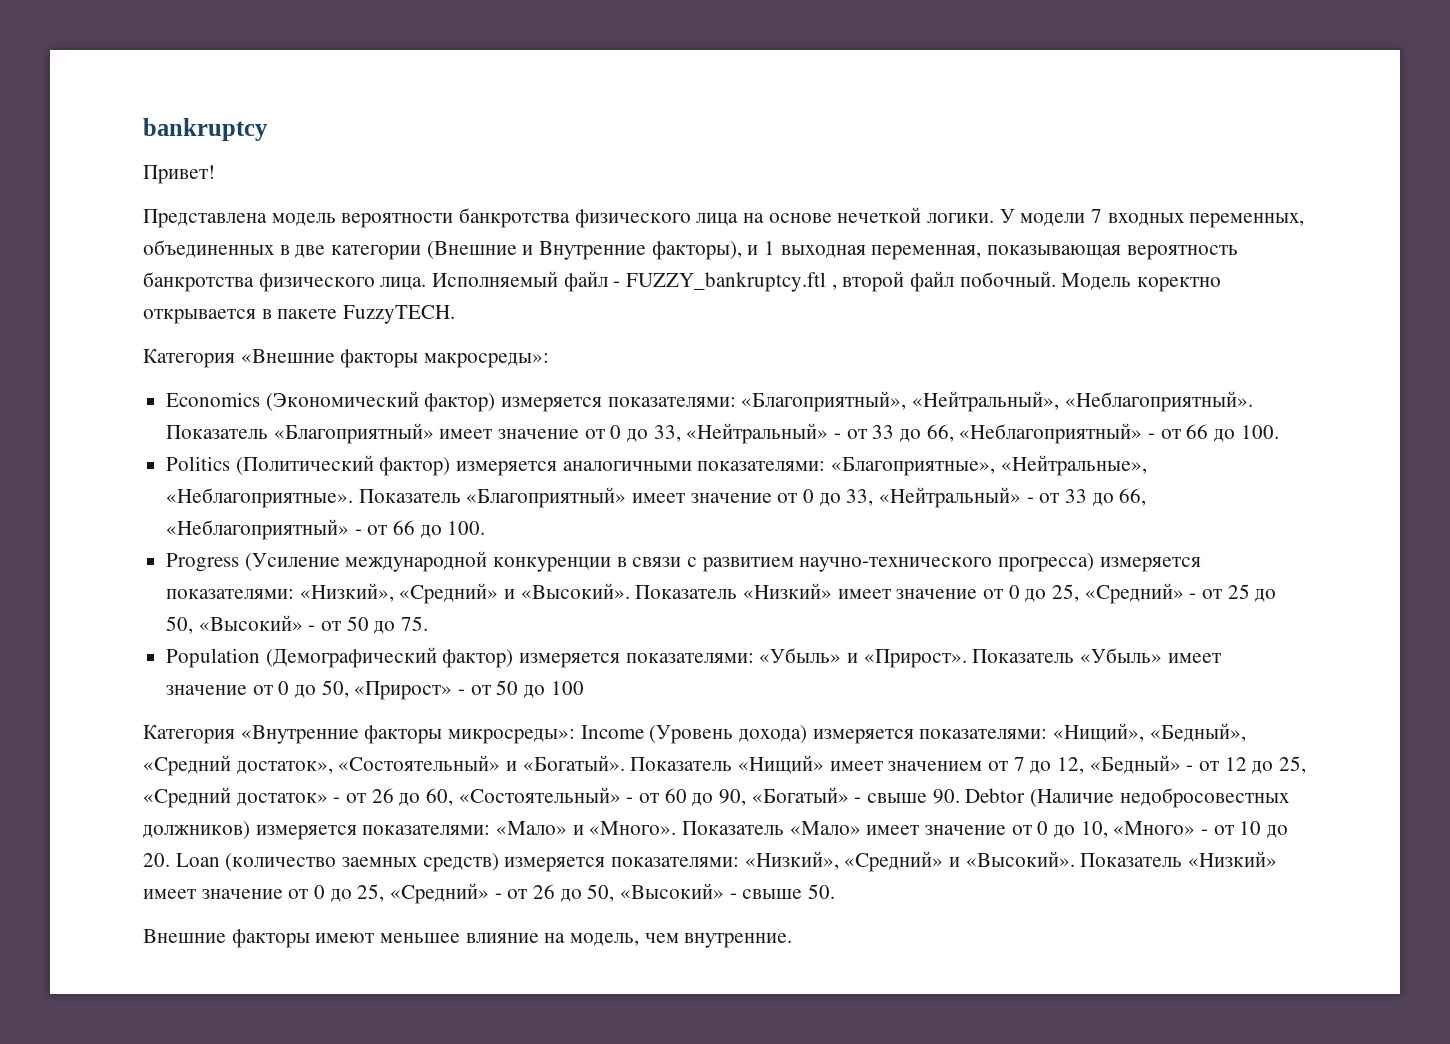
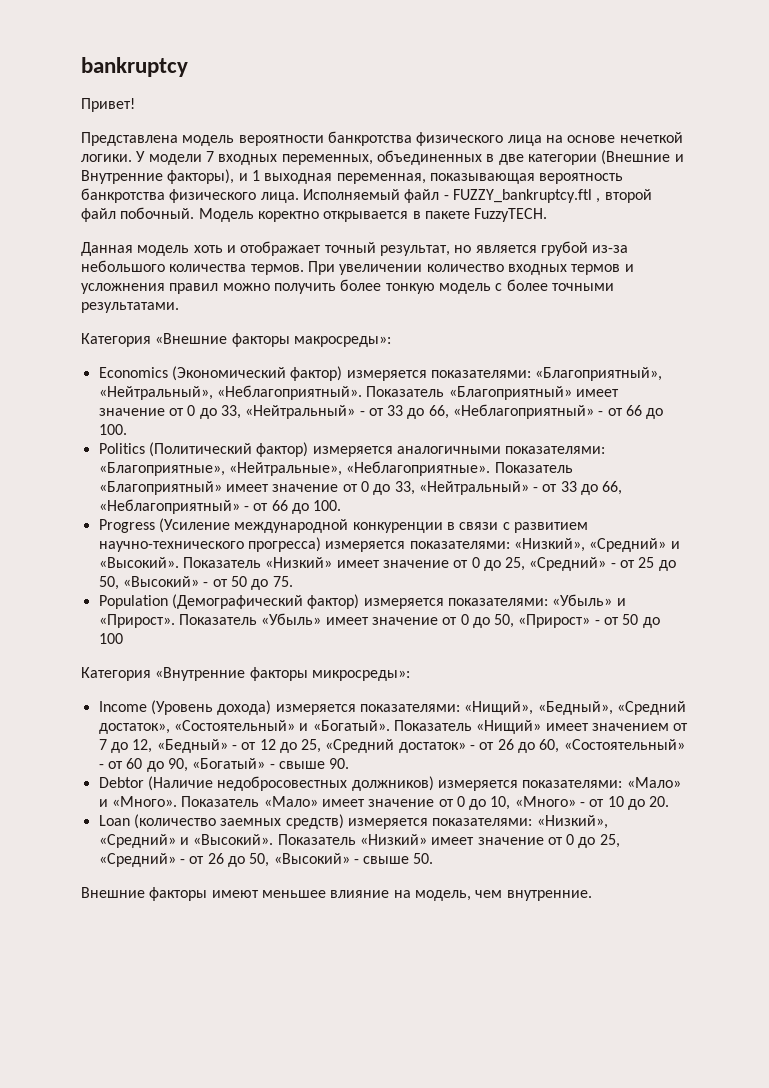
+ Данная модель хоть и отображает точный результат, но является грубой из-за небольшого количества термов. При увеличении количество входных термов и усложнения правил можно получить более тонкую модель с более точными результатами.
- Категория «Внутренние факторы микросреды»: Income (Уровень дохода) измеряется показателями: «Нищий», «Бедный», «Средний достаток», «Состоятельный» и «Богатый».
+ Категория «Внутренние факторы микросреды»:
+ Income (Уровень дохода) измеряется показателями: «Нищий», «Бедный», «Средний достаток», «Состоятельный» и «Богатый».
- Показатель «Нищий» имеет значением от 7 до 12, «Бедный» - от 12 до 25, «Средний достаток» - от 26 до 60, «Состоятельный» - от 60 до 90, «Богатый» - свыше 90. Debtor (Наличие недобросовестных должников) измеряется показателями: «Мало» и «Много».
+ Показатель «Нищий» имеет значением от 7 до 12, «Бедный» - от 12 до 25, «Средний достаток» - от 26 до 60, «Состоятельный» - от 60 до 90, «Богатый» - свыше 90.
+ Debtor (Наличие недобросовестных должников) измеряется показателями: «Мало» и «Много».
- Показатель «Мало» имеет значение от 0 до 10, «Много» - от 10 до 20. Loan (количество заемных средств) измеряется показателями: «Низкий», «Средний» и «Высокий».
+ Показатель «Мало» имеет значение от 0 до 10, «Много» - от 10 до 20.
+ Loan (количество заемных средств) измеряется показателями: «Низкий», «Средний» и «Высокий».

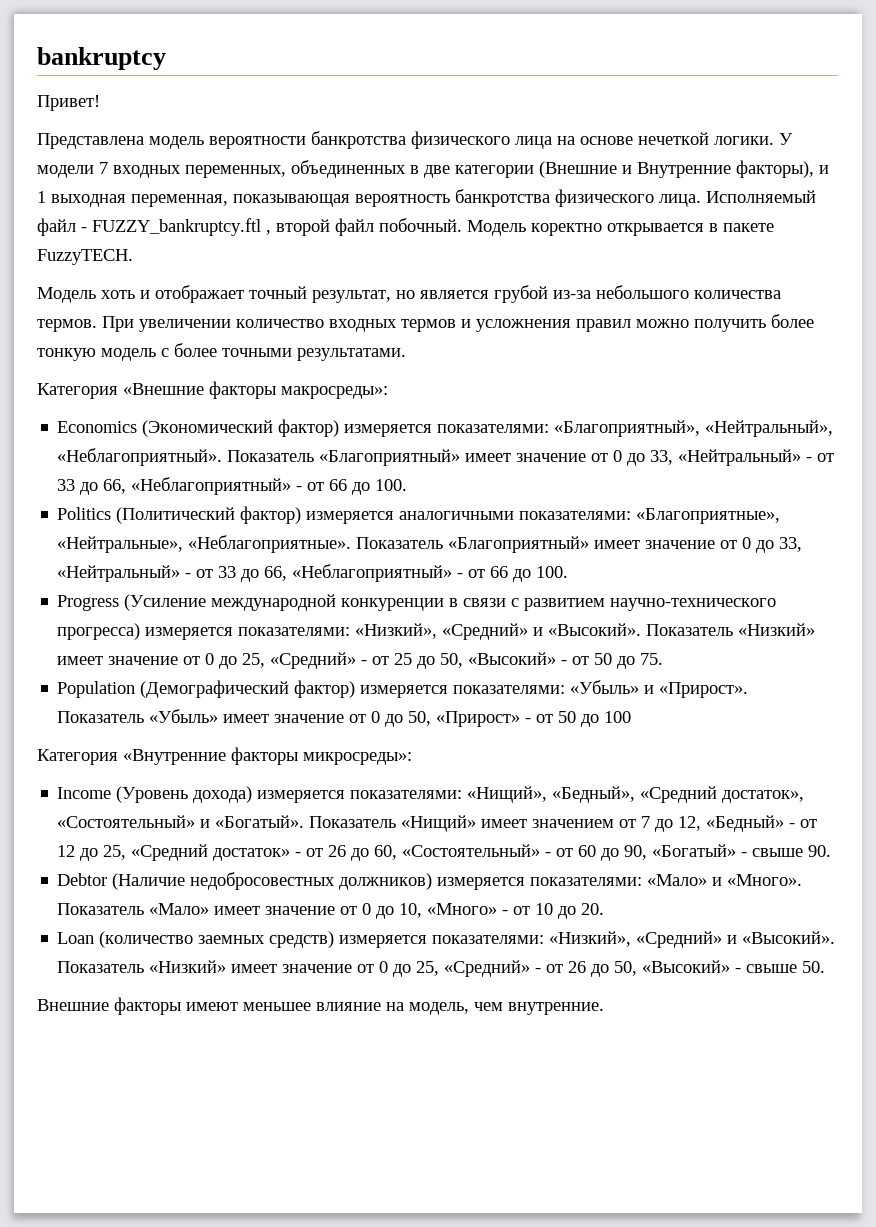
- Данная модель хоть и отображает точный результат, но является грубой из-за небольшого количества термов.
+ Модель хоть и отображает точный результат, но является грубой из-за небольшого количества термов.

